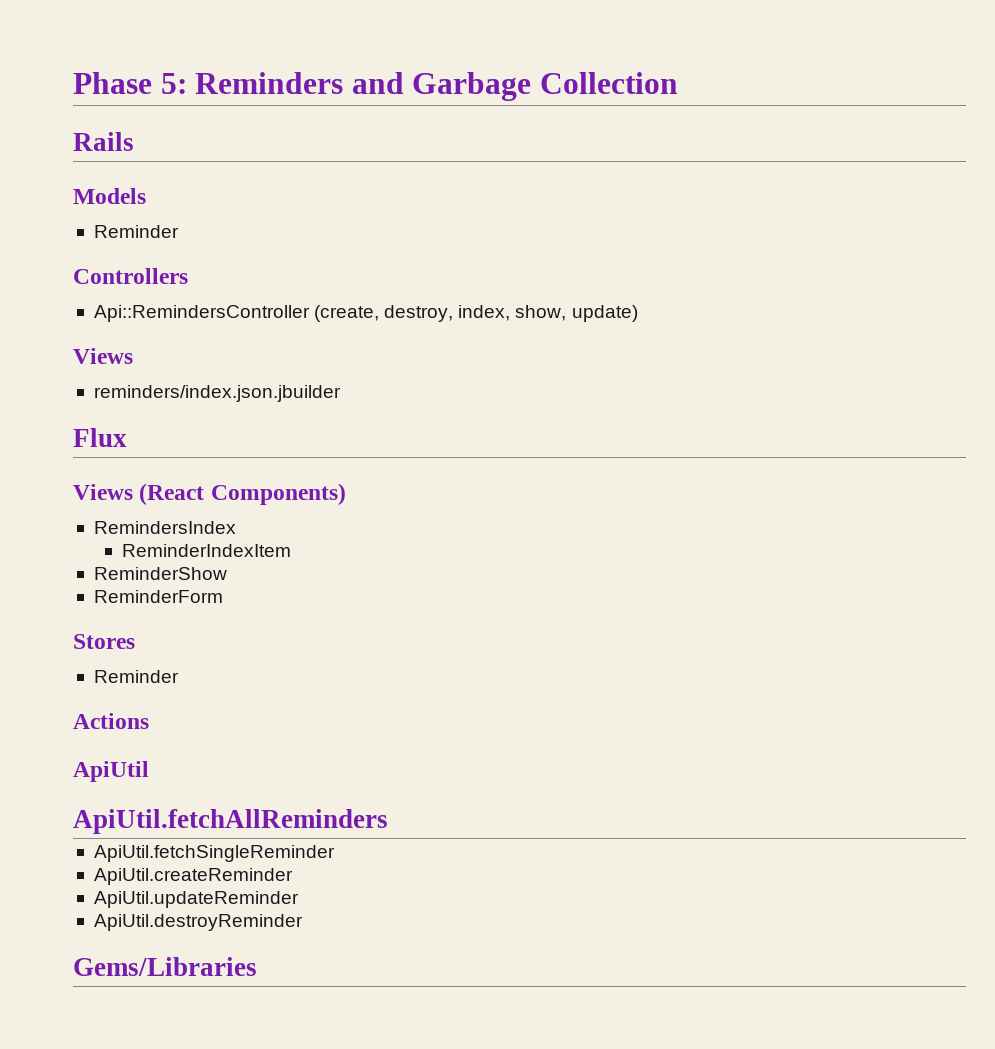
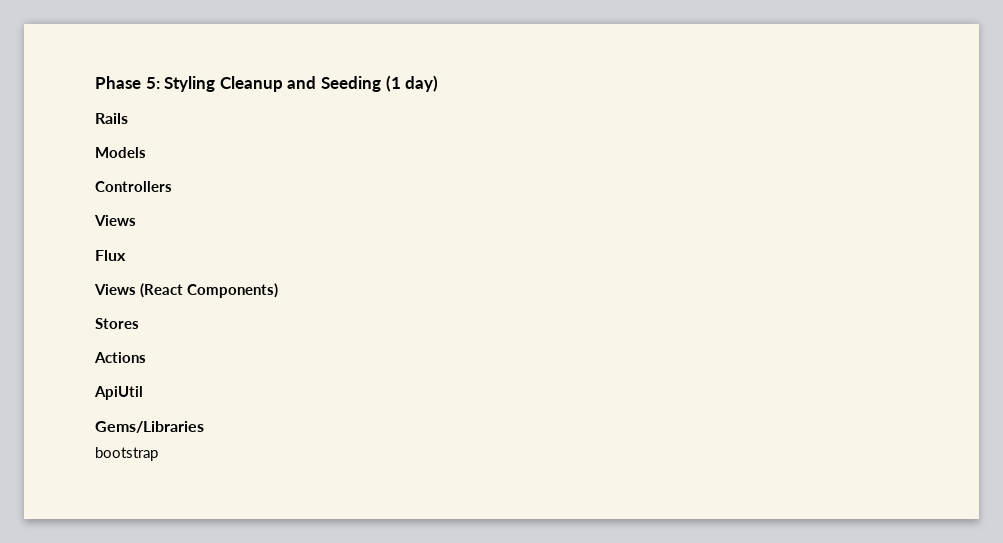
- Phase 5: Reminders and Garbage Collection
+ Phase 5: Styling Cleanup and Seeding (1 day)
  Models
- Reminder
  Controllers
- Api::RemindersController (create, destroy, index, show, update)
  Views
- reminders/index.json.jbuilder
- RemindersIndex
- ReminderIndexItem
- ReminderShow
- ReminderForm
  Stores
- Reminder
- ApiUtil.fetchAllReminders
- ApiUtil.fetchSingleReminder
- ApiUtil.createReminder
- ApiUtil.updateReminder
- ApiUtil.destroyReminder
  Gems/Libraries
+ bootstrap

